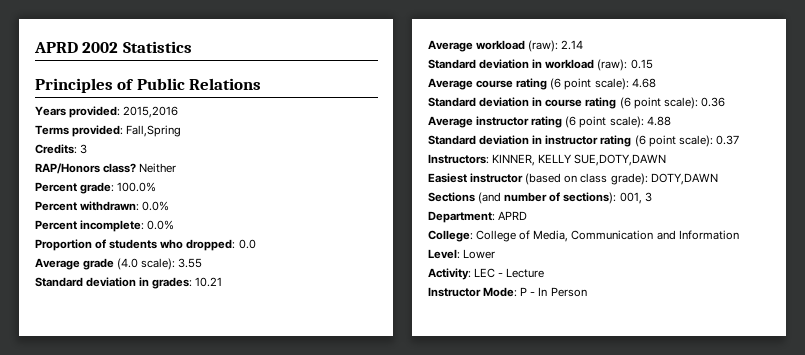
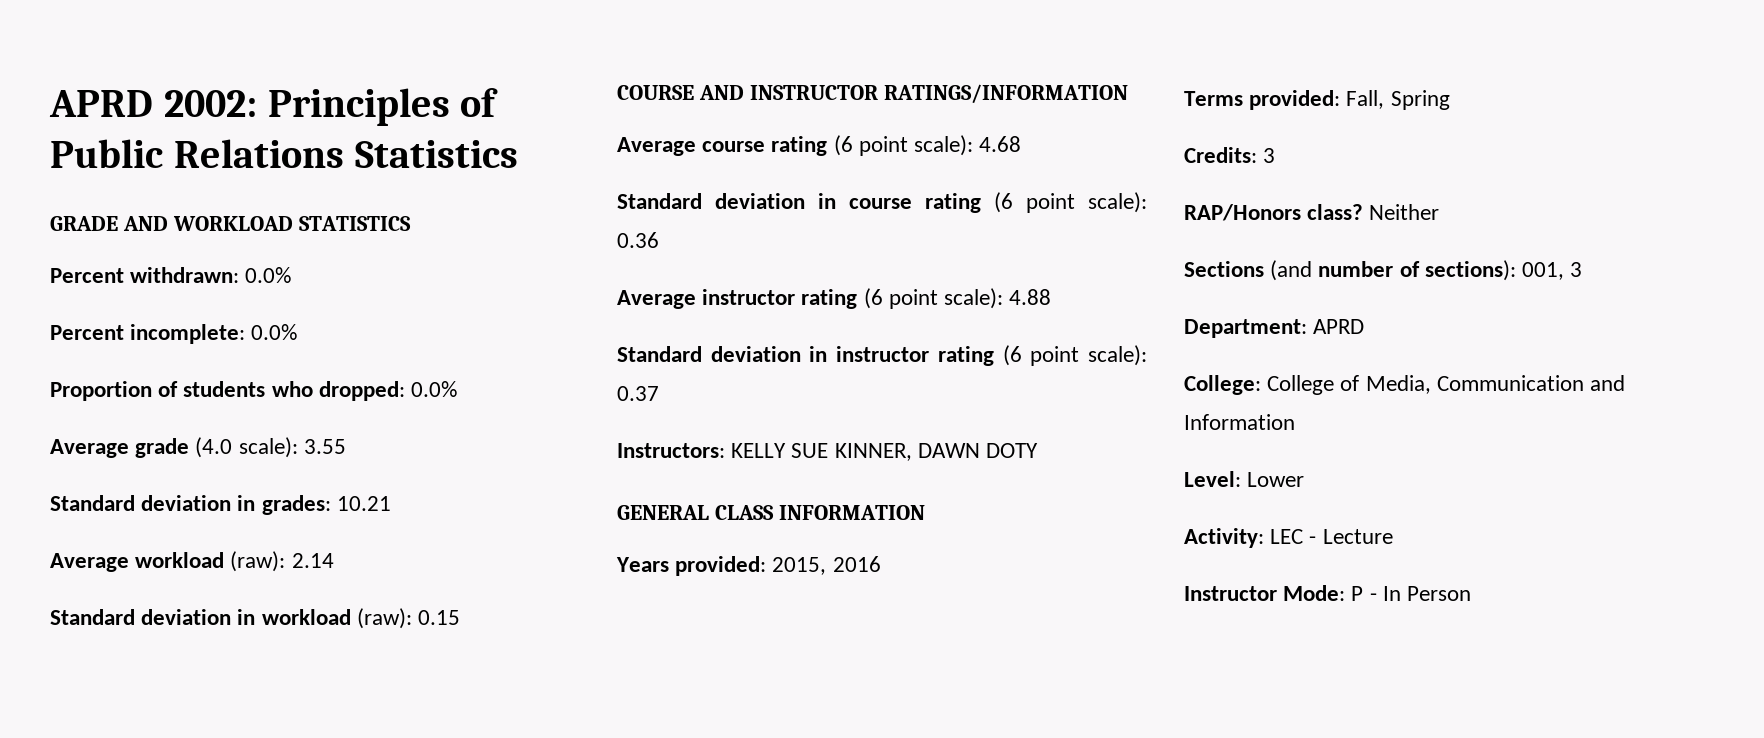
- APRD 2002 Statistics
- Principles of Public Relations
- Years provided: 2015,2016
- Terms provided: Fall,Spring
- Credits: 3
- RAP/Honors class? Neither
- Percent grade: 100.0%
+ APRD 2002: Principles of Public Relations Statistics
+ GRADE AND WORKLOAD STATISTICS
- Proportion of students who dropped: 0.0
+ Proportion of students who dropped: 0.0%
+ COURSE AND INSTRUCTOR RATINGS/INFORMATION
- Instructors: KINNER, KELLY SUE,DOTY,DAWN
- Easiest instructor (based on class grade): DOTY,DAWN
+ Instructors: KELLY SUE KINNER, DAWN DOTY
+ GENERAL CLASS INFORMATION
+ Years provided: 2015, 2016
+ Terms provided: Fall, Spring
+ Credits: 3
+ RAP/Honors class? Neither

